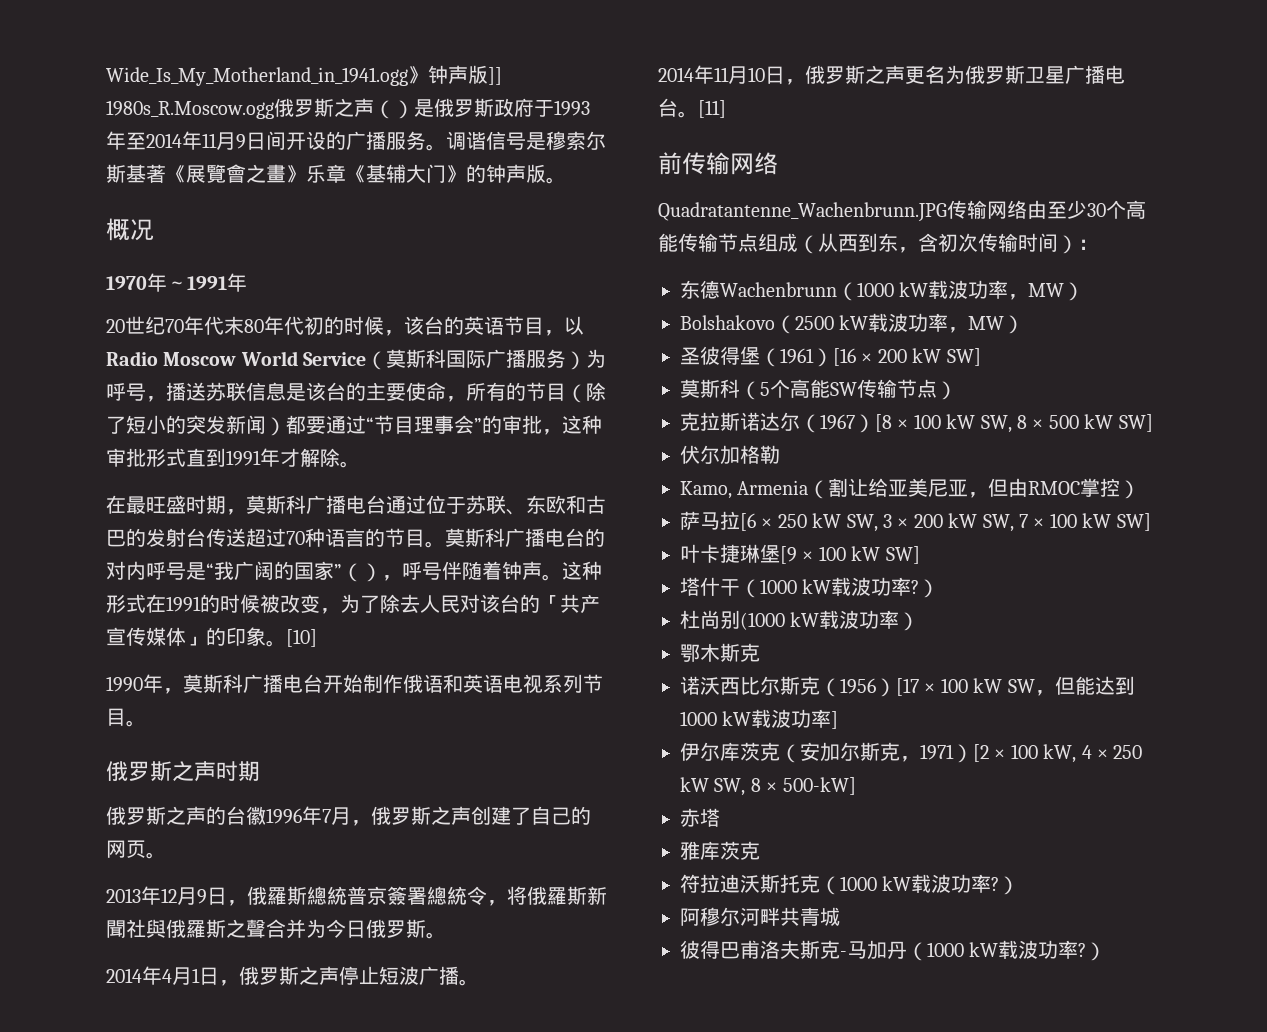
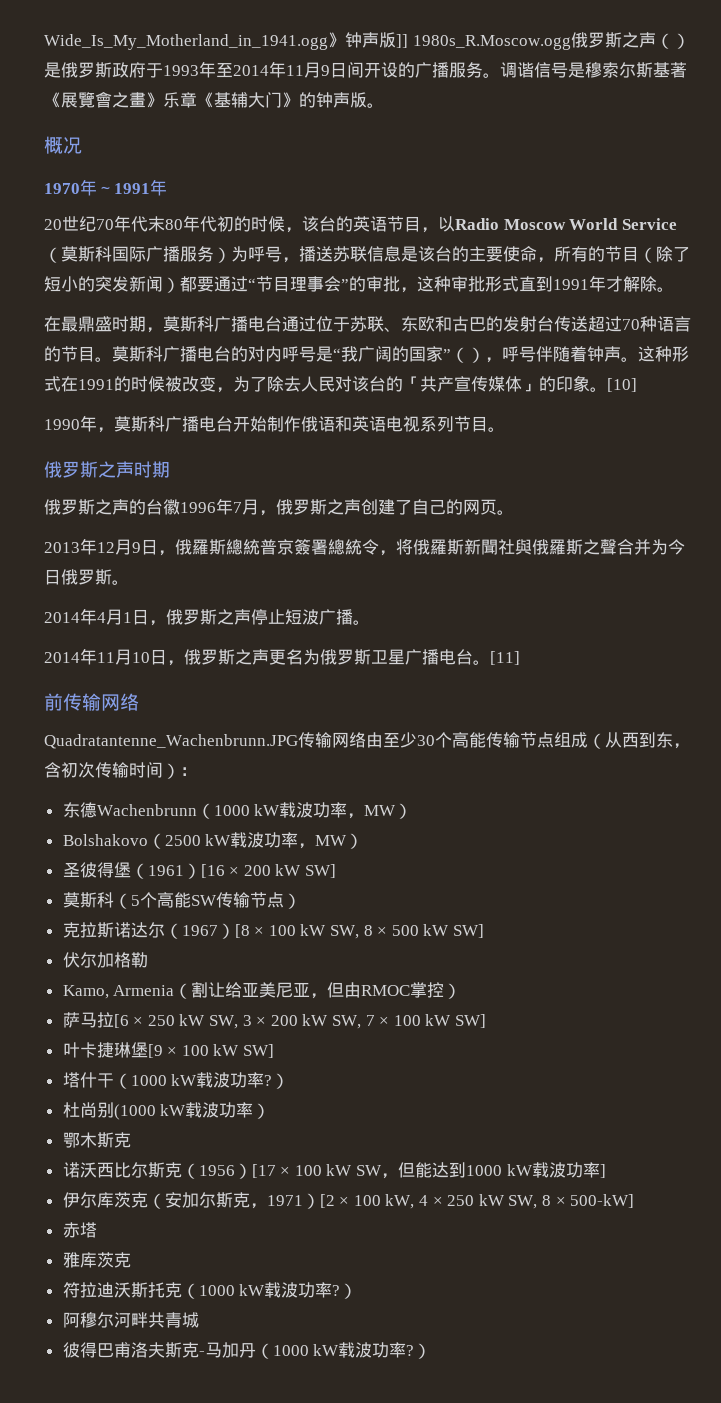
- 在最旺盛时期，莫斯科广播电台通过位于苏联、东欧和古巴的发射台传送超过70种语言的节目。
+ 在最鼎盛时期，莫斯科广播电台通过位于苏联、东欧和古巴的发射台传送超过70种语言的节目。

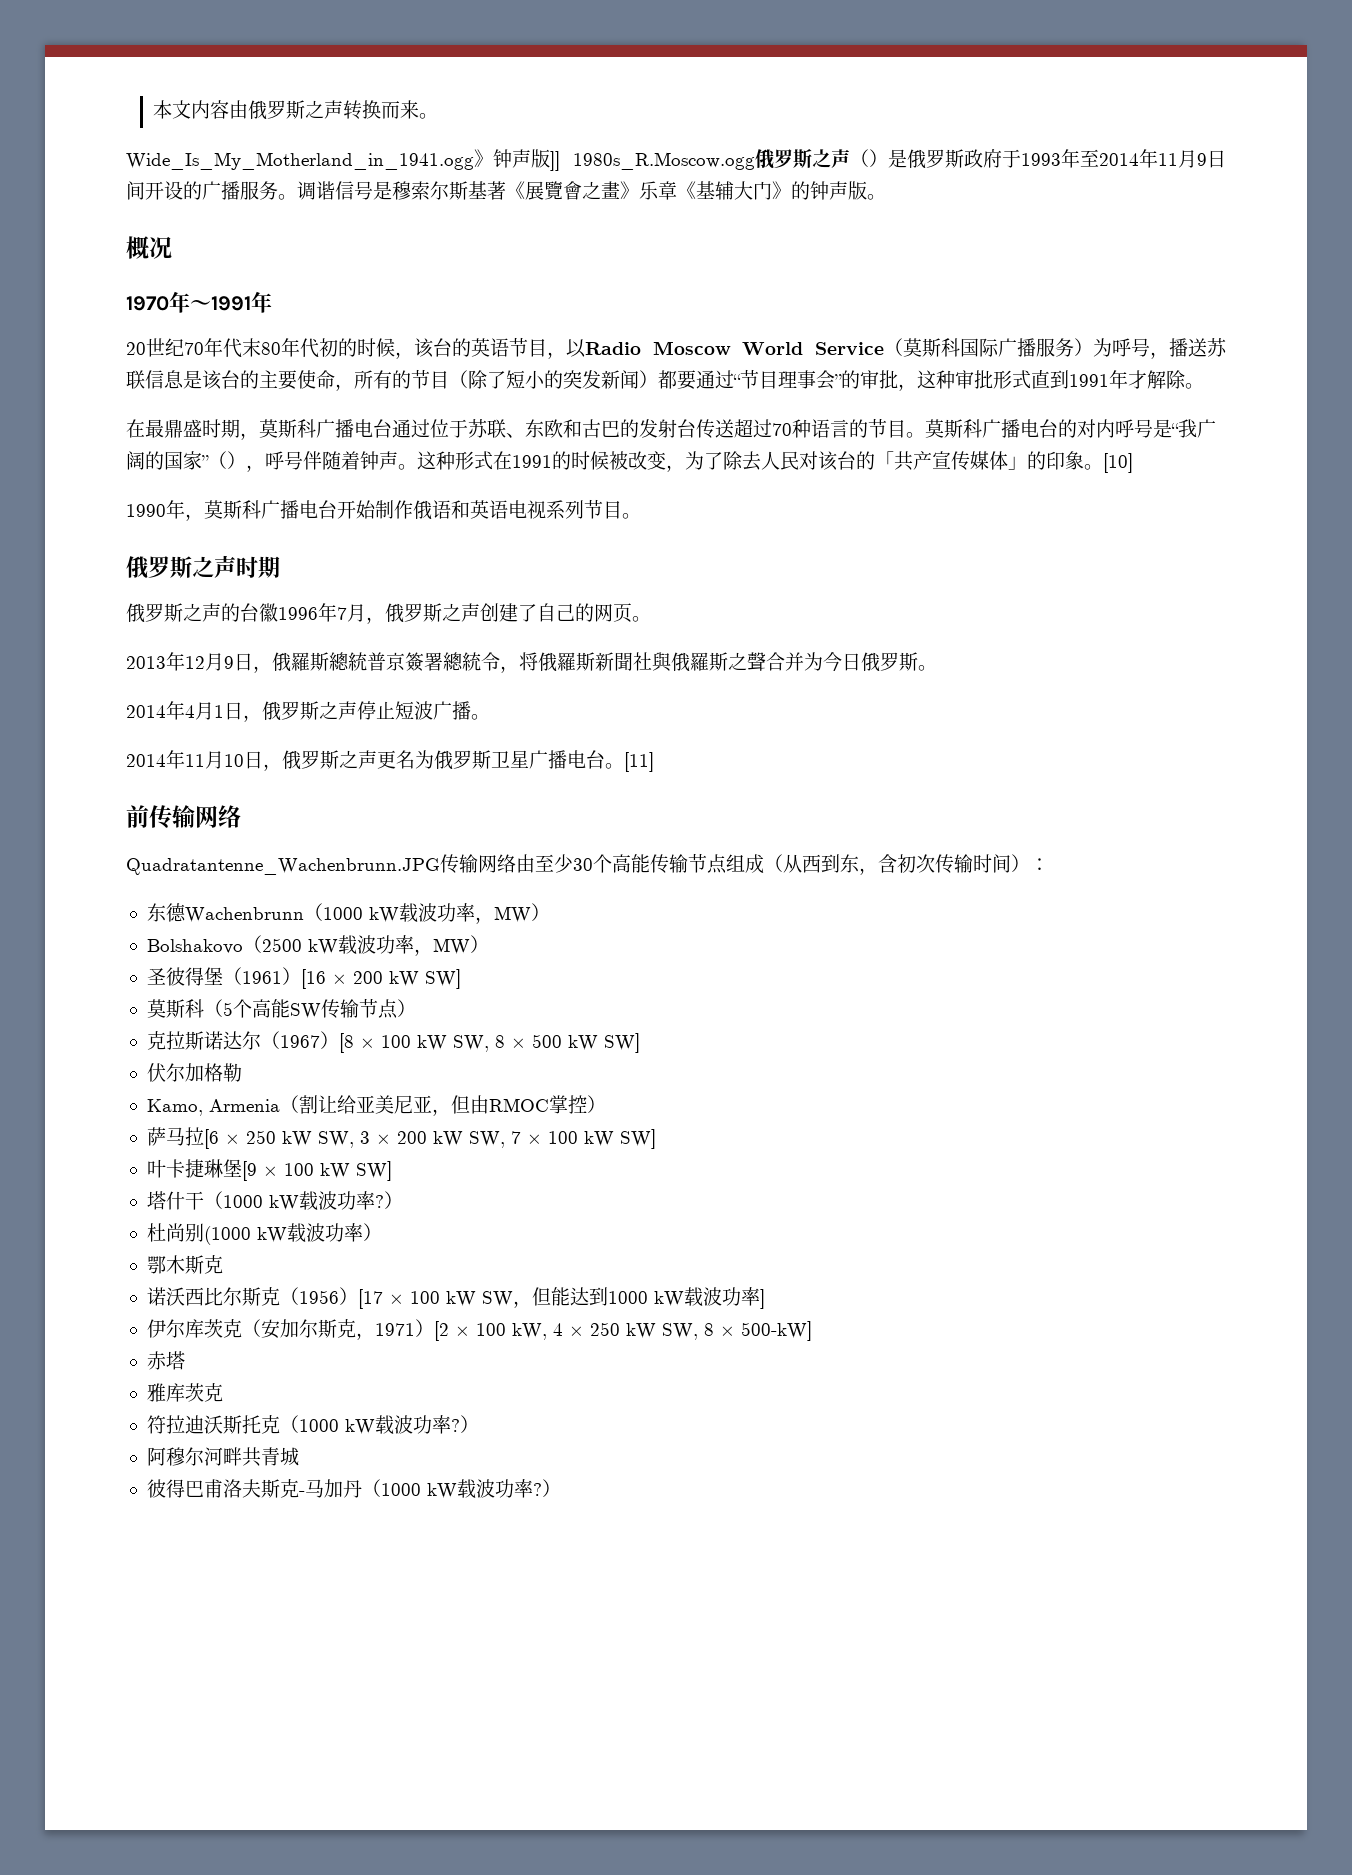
+ 本文内容由俄罗斯之声转换而来。

